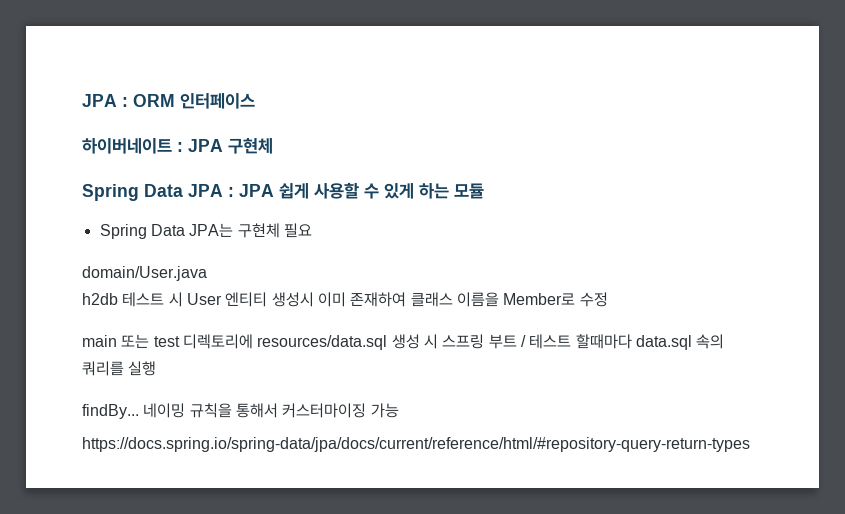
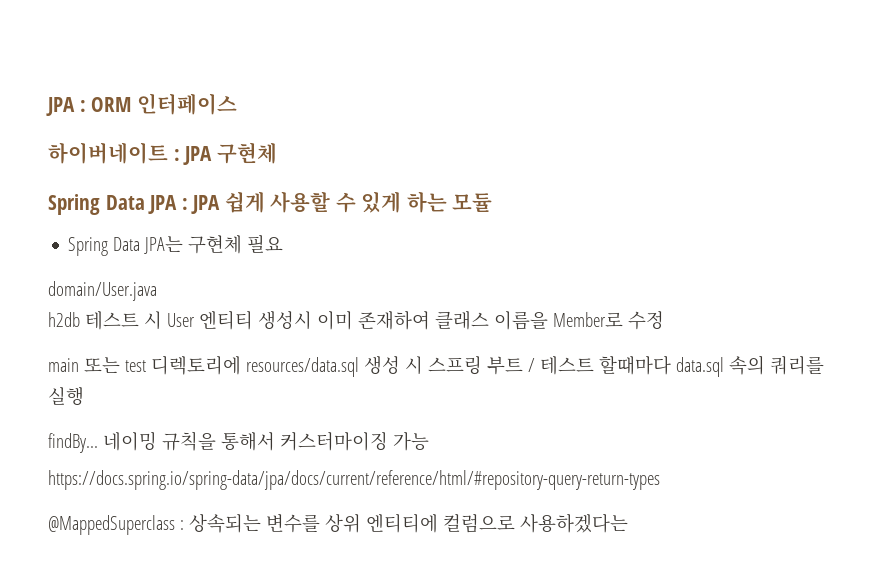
+ @MappedSuperclass : 상속되는 변수를 상위 엔티티에 컬럼으로 사용하겠다는

